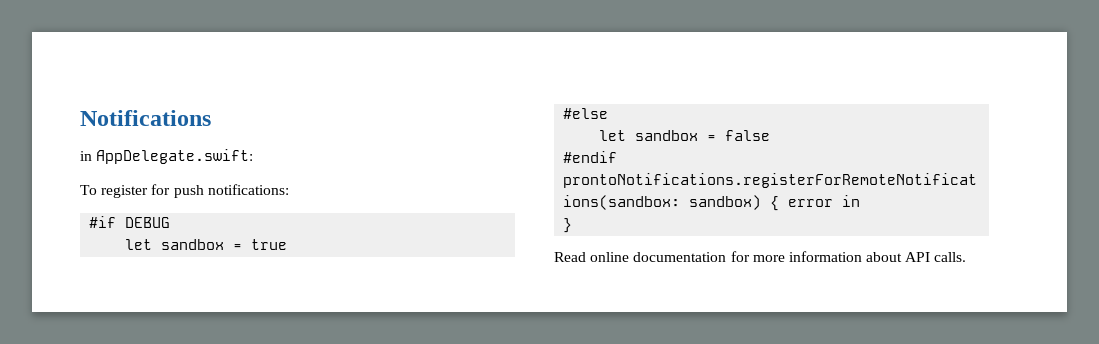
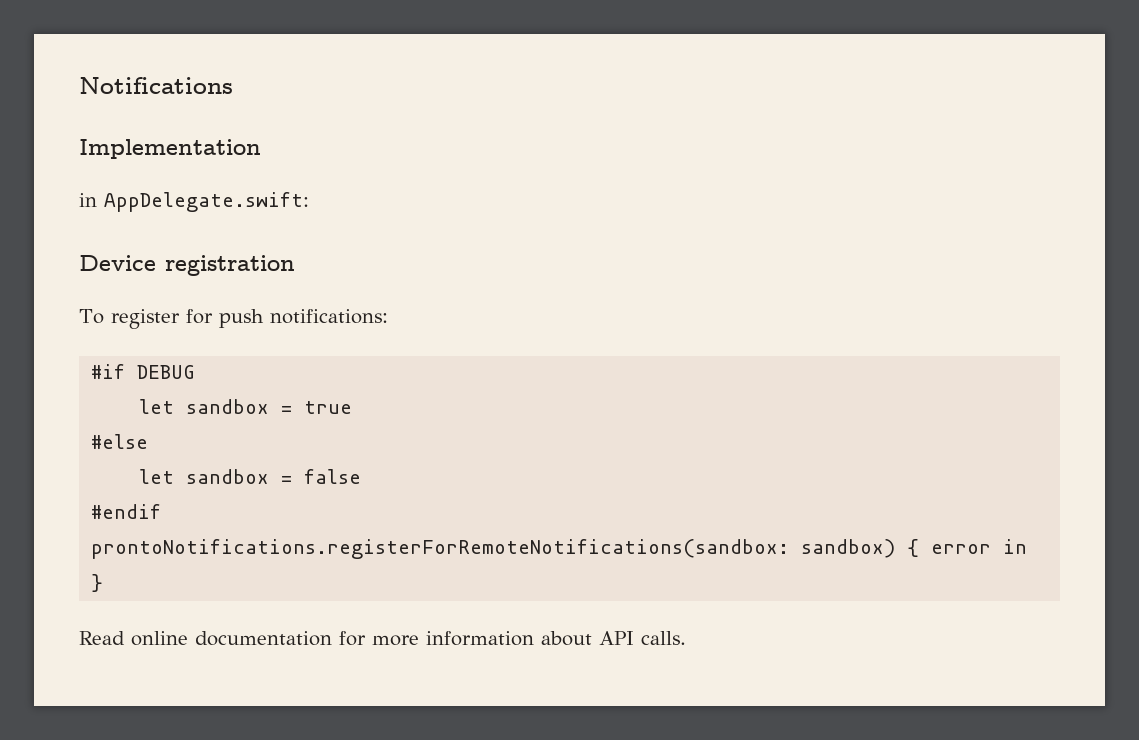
+ Implementation
+ Device registration

